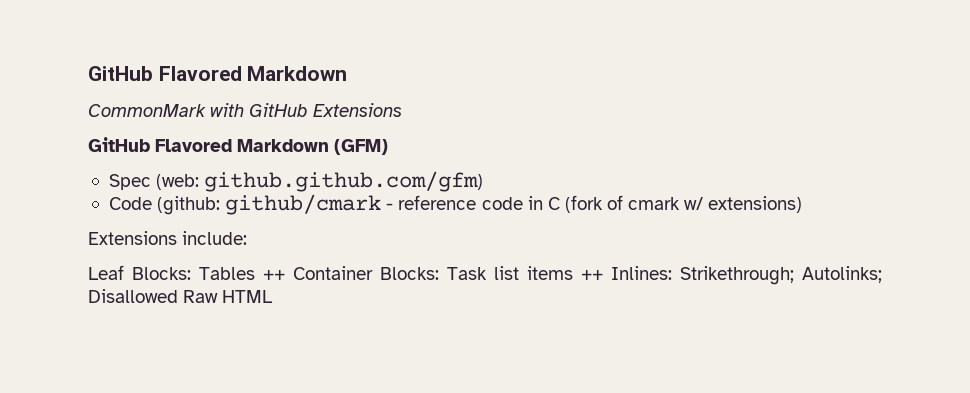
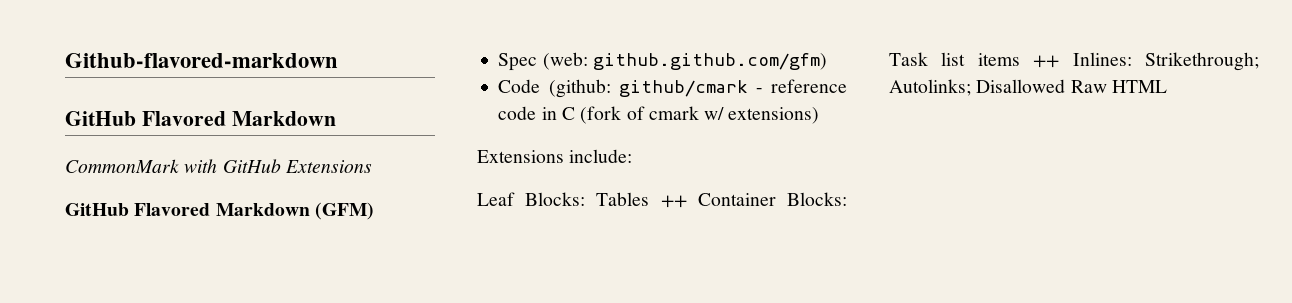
+ Github-flavored-markdown

